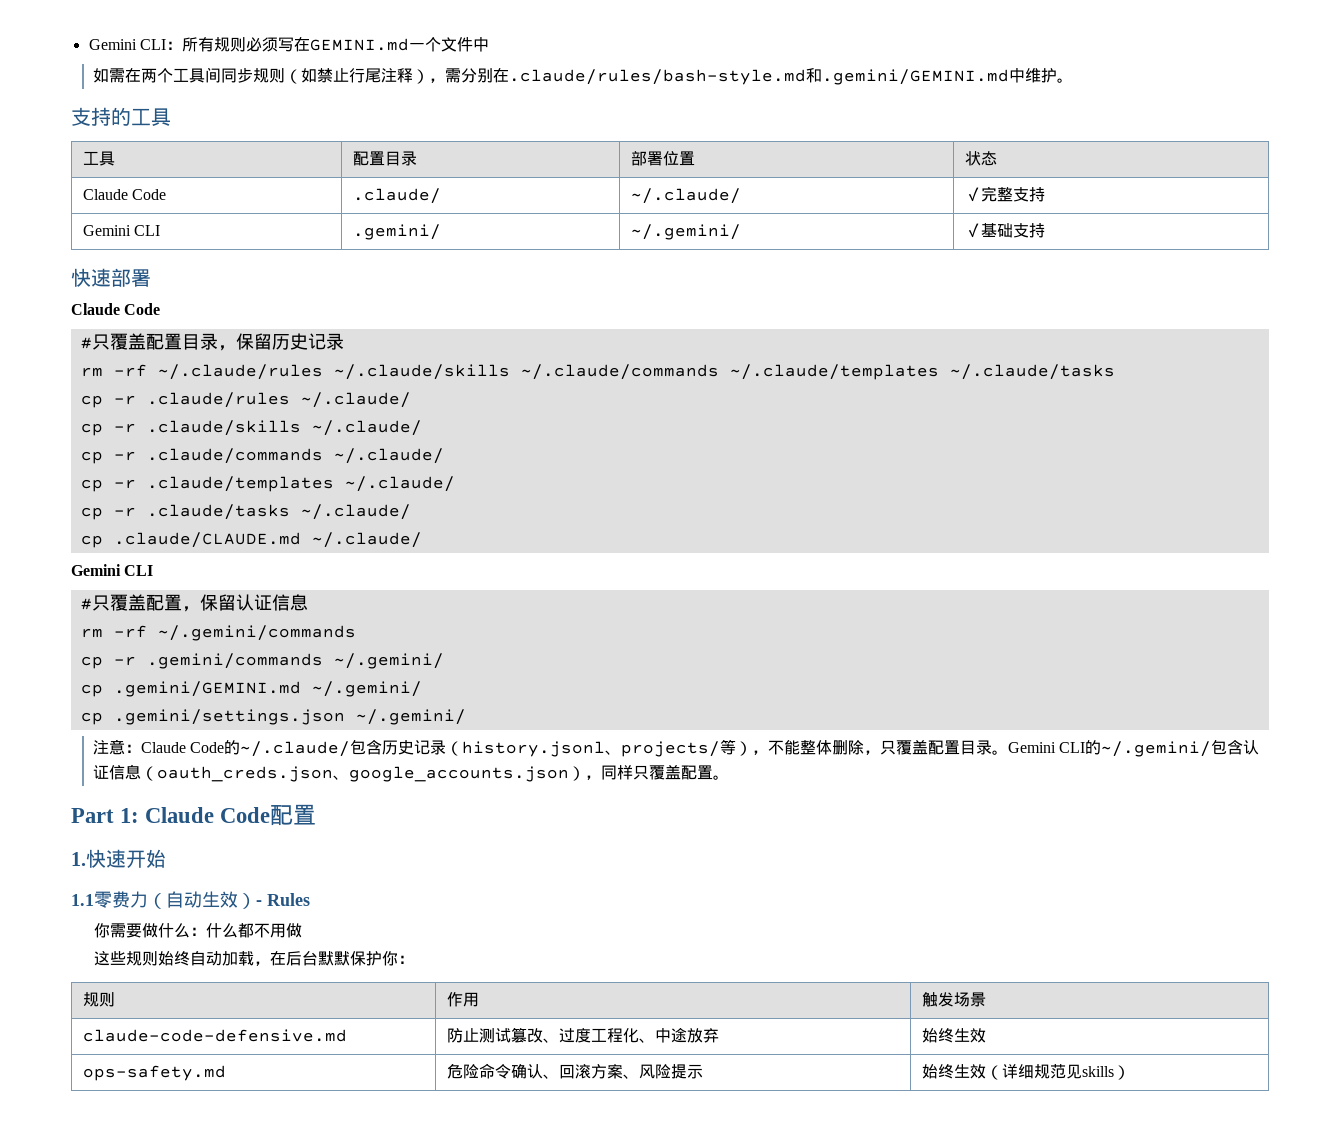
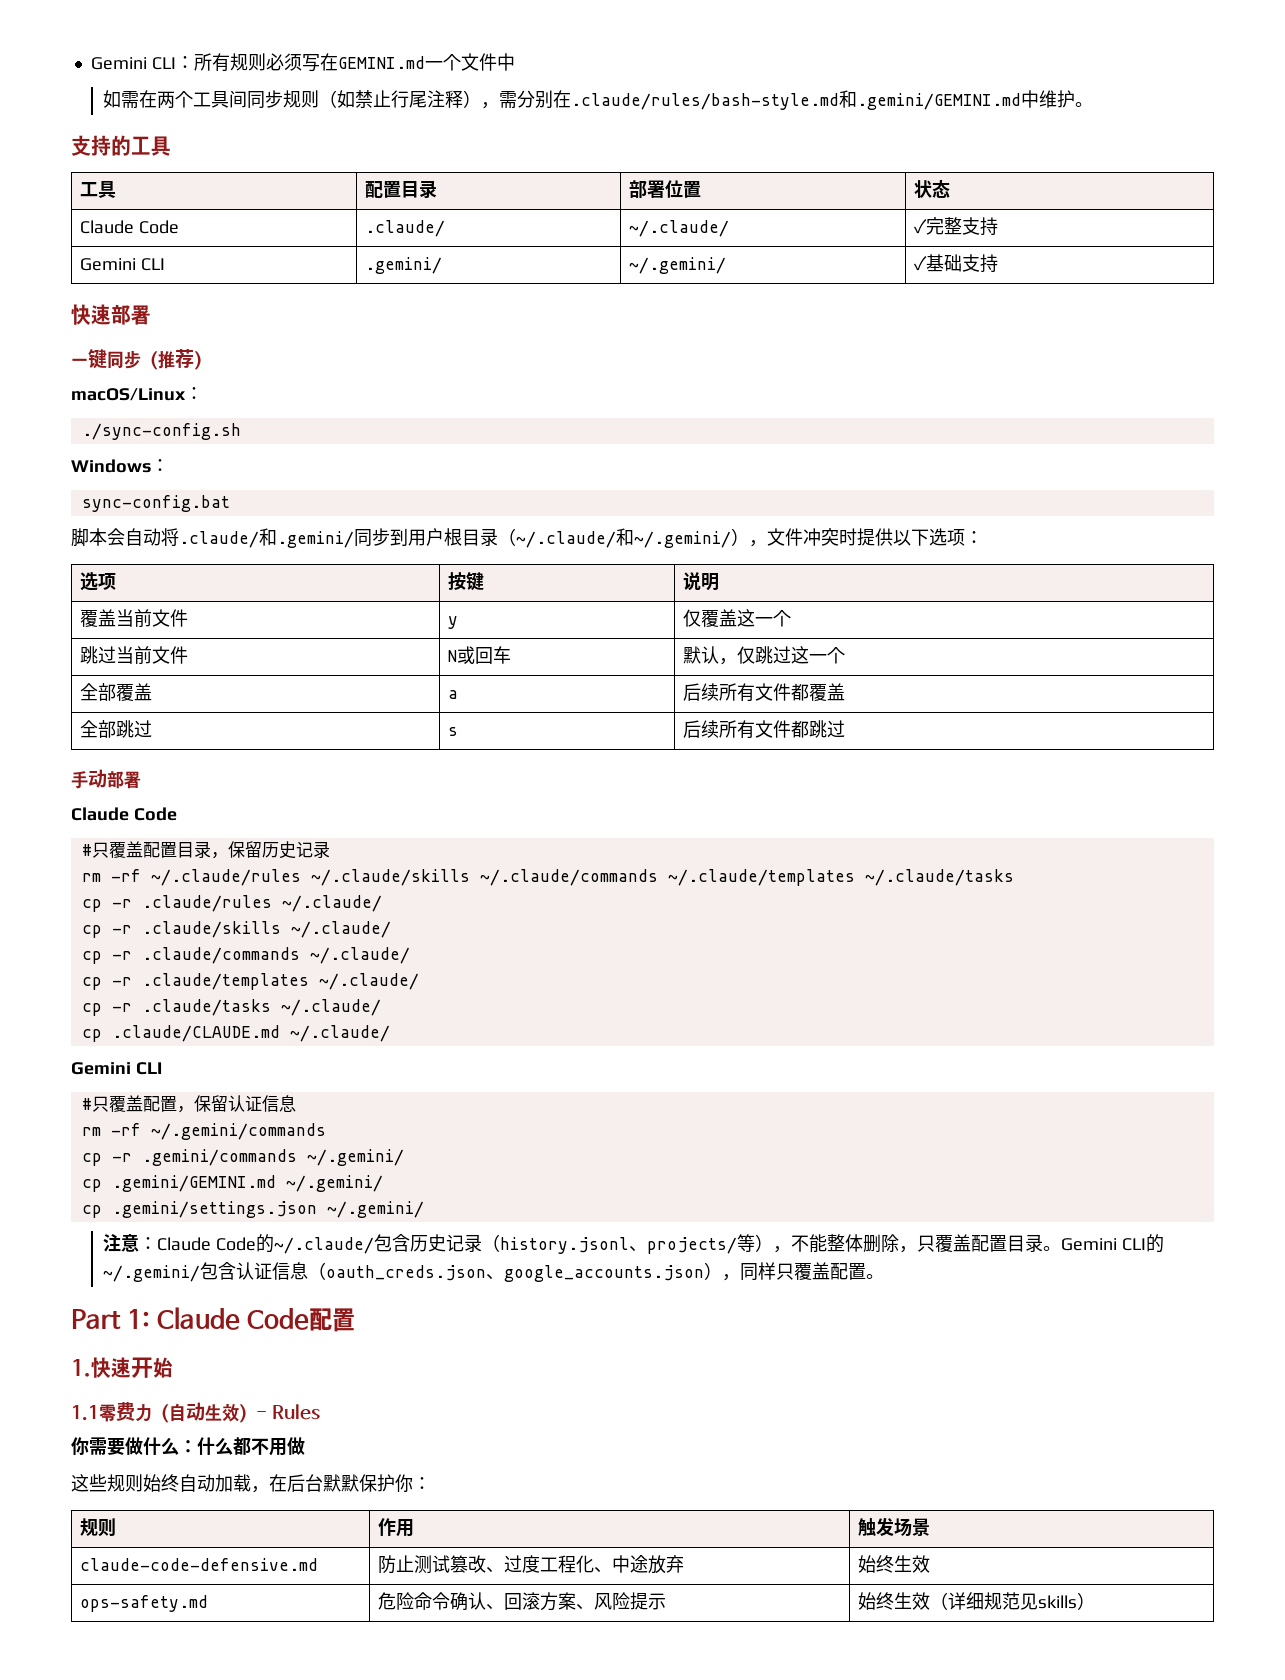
+ 一键同步（推荐）
+ macOS/Linux：
+ ./sync-config.sh
+ Windows：
+ sync-config.bat
+ 脚本会自动将.claude/和.gemini/同步到用户根目录（~/.claude/和~/.gemini/），文件冲突时提供以下选项：
+ 选项 | 按键 | 说明
+ 覆盖当前文件 | y | 仅覆盖这一个
+ 跳过当前文件 | N或回车 | 默认，仅跳过这一个
+ 全部覆盖 | a | 后续所有文件都覆盖
+ 全部跳过 | s | 后续所有文件都跳过
+ 手动部署

